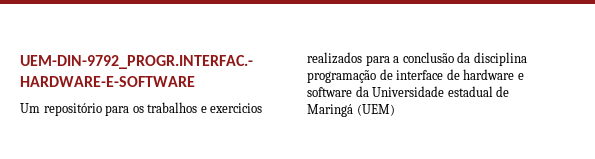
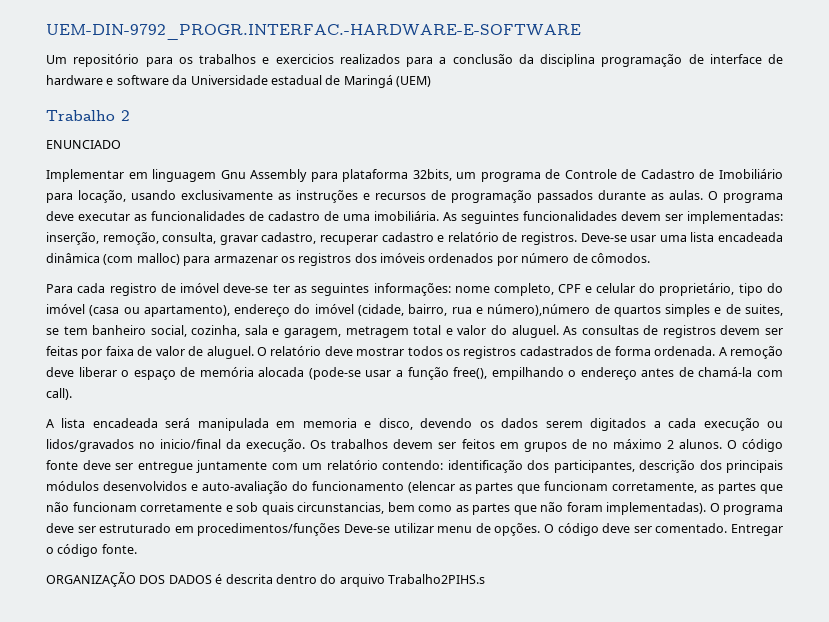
+ Trabalho 2
+ ENUNCIADO
+ Implementar em linguagem Gnu Assembly para plataforma 32bits, um programa de Controle de Cadastro de Imobiliário para locação, usando exclusivamente as instruções e recursos de programação passados durante as aulas. O programa deve executar as funcionalidades de cadastro de uma imobiliária. As seguintes funcionalidades devem ser implementadas: inserção, remoção, consulta, gravar cadastro, recuperar cadastro e relatório de registros. Deve-se usar uma lista encadeada dinâmica (com malloc) para armazenar os registros dos imóveis ordenados por número de cômodos.
+ Para cada registro de imóvel deve-se ter as seguintes informações: nome completo, CPF e celular do proprietário, tipo do imóvel (casa ou apartamento), endereço do imóvel (cidade, bairro, rua e número),número de quartos simples e de suites, se tem banheiro social, cozinha, sala e garagem, metragem total e valor do aluguel. As consultas de registros devem ser feitas por faixa de valor de aluguel. O relatório deve mostrar todos os registros cadastrados de forma ordenada. A remoção deve liberar o espaço de memória alocada (pode-se usar a função free(), empilhando o endereço antes de chamá-la com call).
+ A lista encadeada será manipulada em memoria e disco, devendo os dados serem digitados a cada execução ou lidos/gravados no inicio/final da execução. Os trabalhos devem ser feitos em grupos de no máximo 2 alunos. O código fonte deve ser entregue juntamente com um relatório contendo: identificação dos participantes, descrição dos principais módulos desenvolvidos e auto-avaliação do funcionamento (elencar as partes que funcionam corretamente, as partes que não funcionam corretamente e sob quais circunstancias, bem como as partes que não foram implementadas). O programa deve ser estruturado em procedimentos/funções Deve-se utilizar menu de opções. O código deve ser comentado. Entregar o código fonte.
+ ORGANIZAÇÃO DOS DADOS é descrita dentro do arquivo Trabalho2PIHS.s

